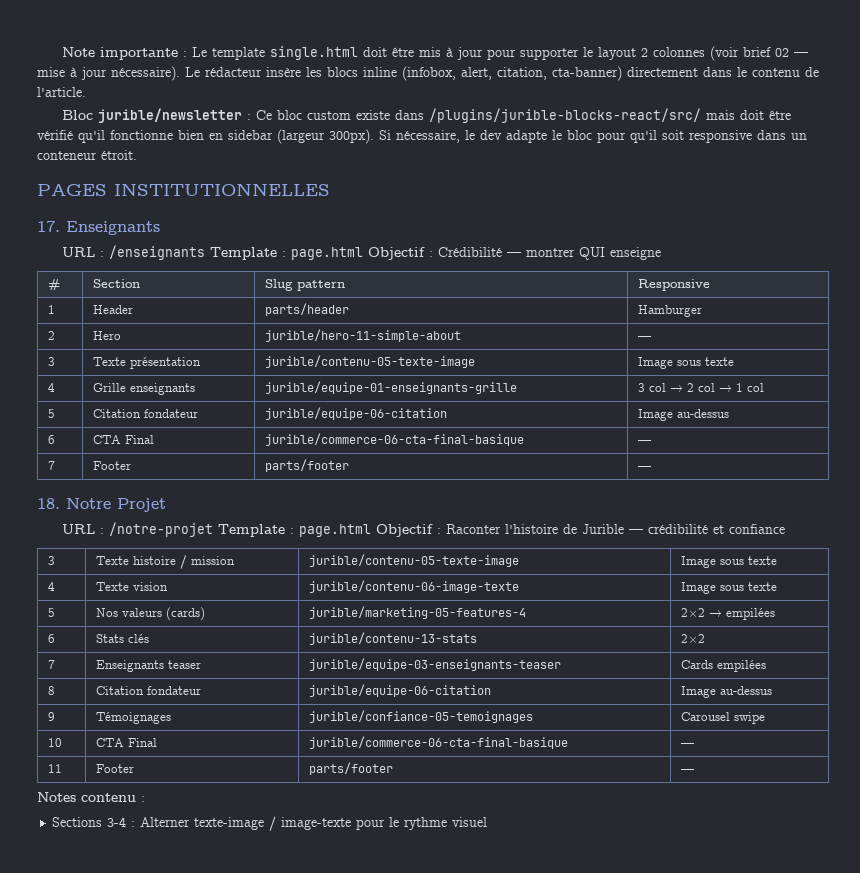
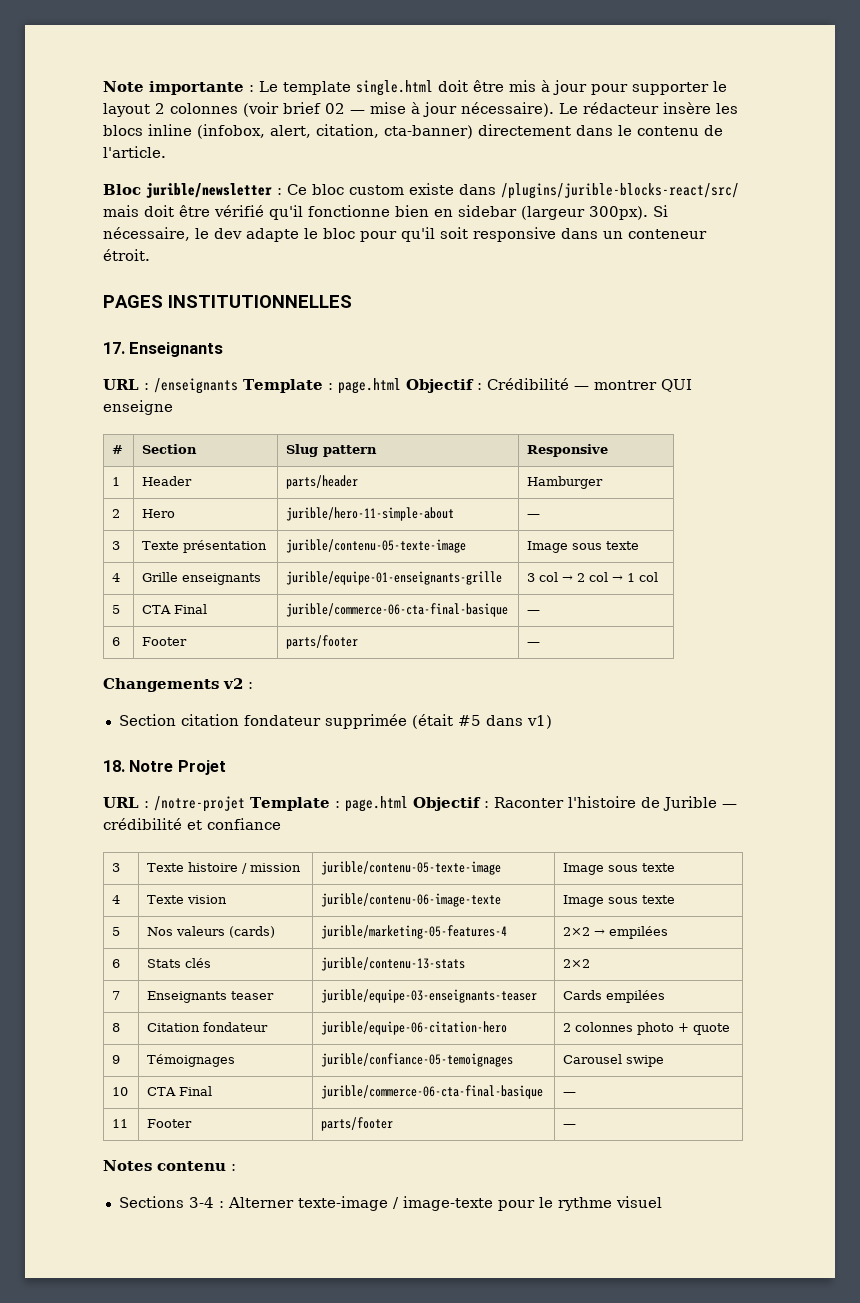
- 5 | Citation fondateur | jurible/equipe-06-citation | Image au-dessus
- 6 | CTA Final | jurible/commerce-06-cta-final-basique | —
- 7 | Footer | parts/footer | —
+ 5 | CTA Final | jurible/commerce-06-cta-final-basique | —
+ 6 | Footer | parts/footer | —
+ Changements v2 :
+ Section citation fondateur supprimée (était #5 dans v1)
- 8 | Citation fondateur | jurible/equipe-06-citation | Image au-dessus
+ 8 | Citation fondateur | jurible/equipe-06-citation-hero | 2 colonnes photo + quote

